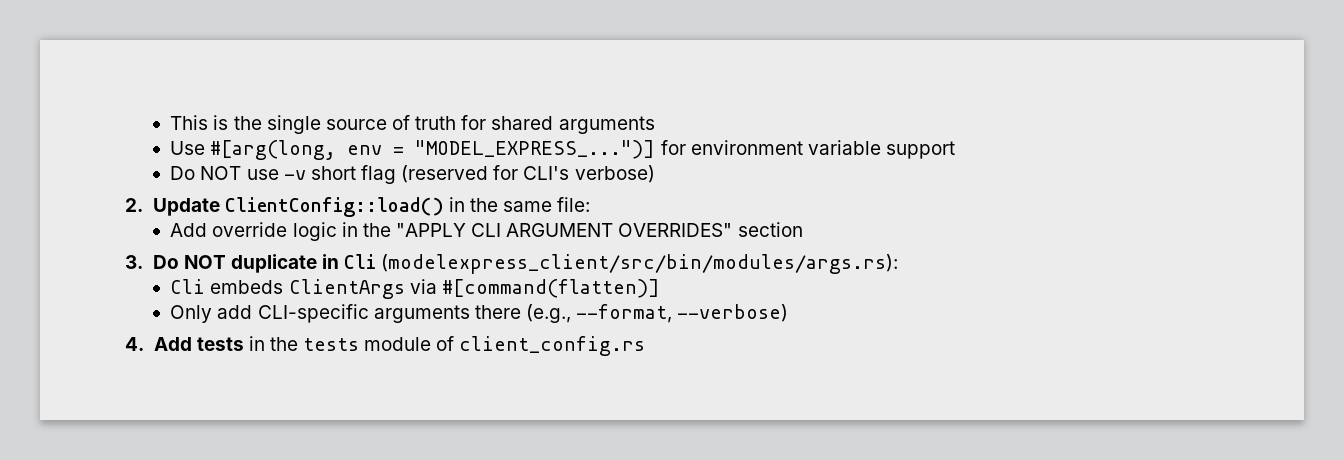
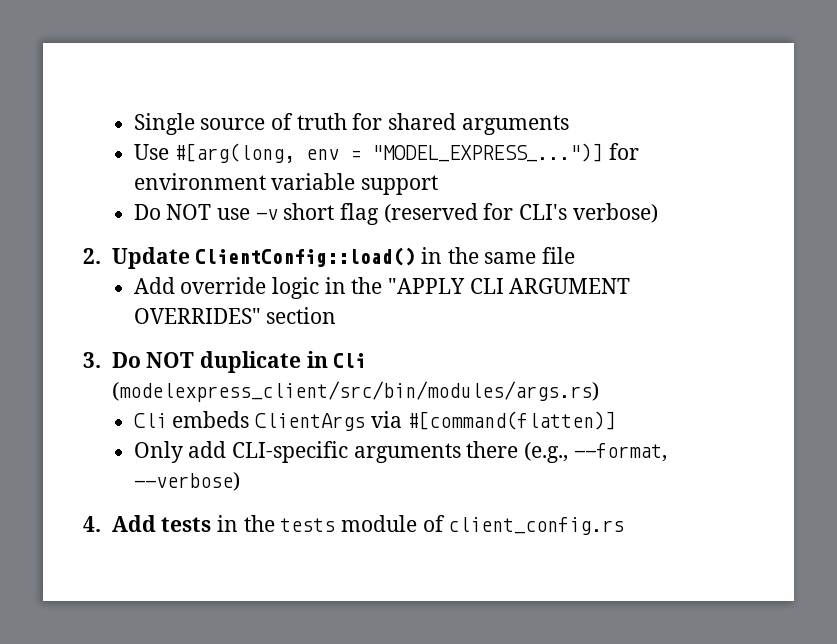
- This is the single source of truth for shared arguments
+ Single source of truth for shared arguments
- 2. Update ClientConfig::load() in the same file:
+ 2. Update ClientConfig::load() in the same file
- 3. Do NOT duplicate in Cli (modelexpress_client/src/bin/modules/args.rs):
+ 3. Do NOT duplicate in Cli (modelexpress_client/src/bin/modules/args.rs)

